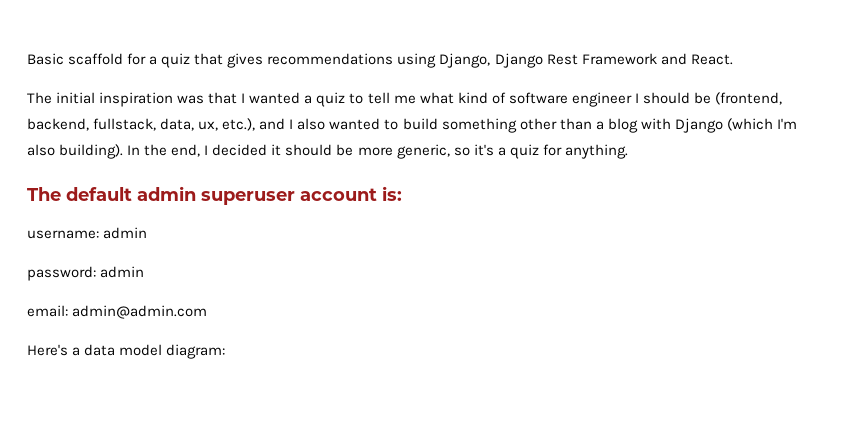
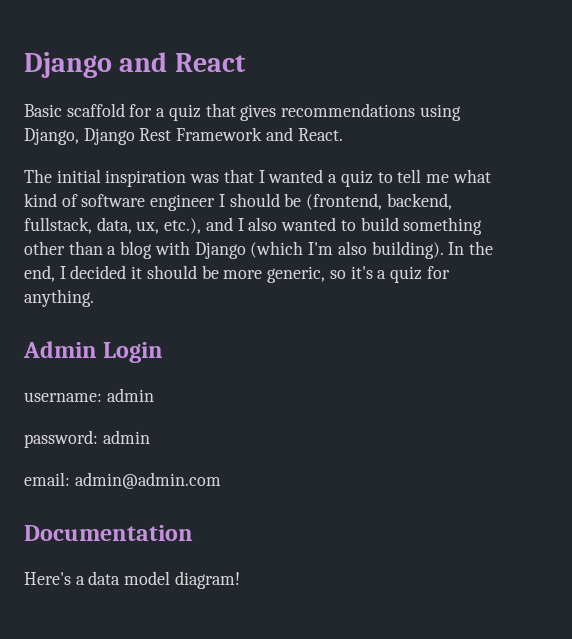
+ Django and React
- The default admin superuser account is:
+ Admin Login
+ Documentation
- Here's a data model diagram:
+ Here's a data model diagram!

